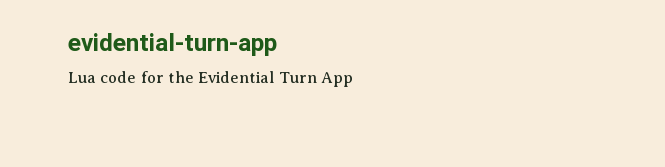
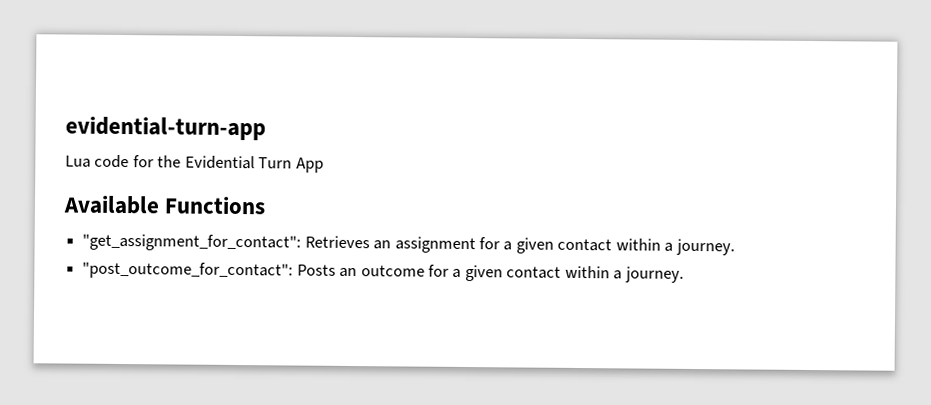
+ Available Functions
+ "get_assignment_for_contact": Retrieves an assignment for a given contact within a journey.
+ "post_outcome_for_contact": Posts an outcome for a given contact within a journey.

